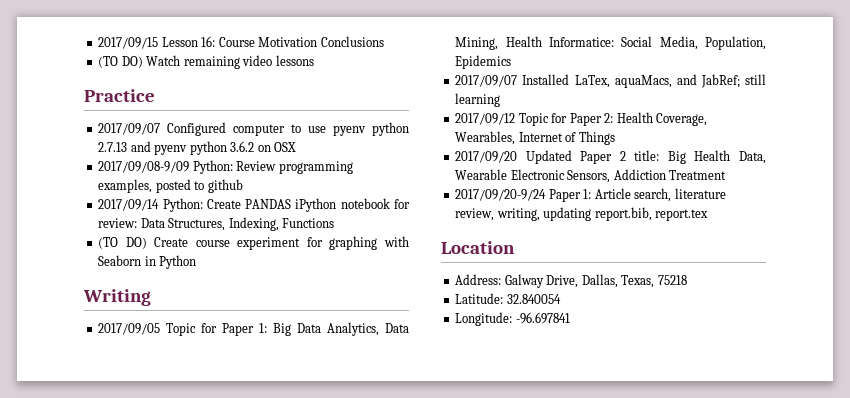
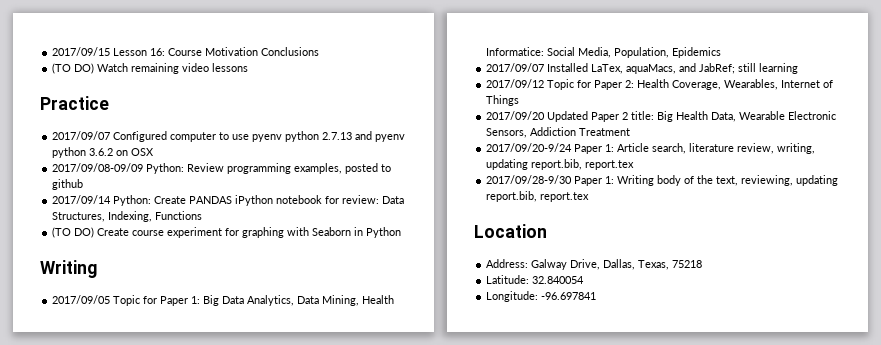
- 2017/09/08-9/09 Python: Review programming examples, posted to github
+ 2017/09/08-09/09 Python: Review programming examples, posted to github
+ 2017/09/28-9/30 Paper 1: Writing body of the text, reviewing, updating report.bib, report.tex

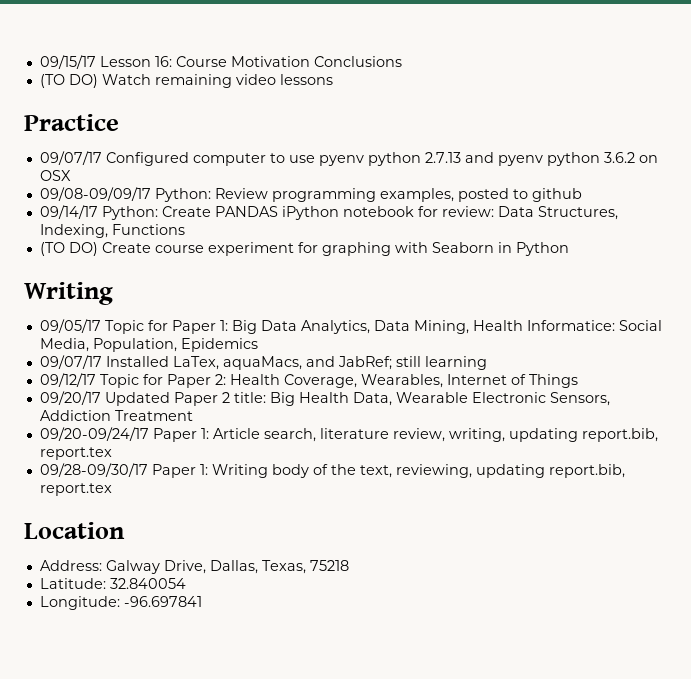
- 2017/09/15 Lesson 16: Course Motivation Conclusions
+ 09/15/17 Lesson 16: Course Motivation Conclusions
- 2017/09/07 Configured computer to use pyenv python 2.7.13 and pyenv python 3.6.2 on OSX
+ 09/07/17 Configured computer to use pyenv python 2.7.13 and pyenv python 3.6.2 on OSX
- 2017/09/08-09/09 Python: Review programming examples, posted to github
+ 09/08-09/09/17 Python: Review programming examples, posted to github
- 2017/09/14 Python: Create PANDAS iPython notebook for review: Data Structures, Indexing, Functions
+ 09/14/17 Python: Create PANDAS iPython notebook for review: Data Structures, Indexing, Functions
- 2017/09/05 Topic for Paper 1: Big Data Analytics, Data Mining, Health Informatice: Social Media, Population, Epidemics
+ 09/05/17 Topic for Paper 1: Big Data Analytics, Data Mining, Health Informatice: Social Media, Population, Epidemics
- 2017/09/07 Installed LaTex, aquaMacs, and JabRef; still learning
+ 09/07/17 Installed LaTex, aquaMacs, and JabRef; still learning
- 2017/09/12 Topic for Paper 2: Health Coverage, Wearables, Internet of Things
+ 09/12/17 Topic for Paper 2: Health Coverage, Wearables, Internet of Things
- 2017/09/20 Updated Paper 2 title: Big Health Data, Wearable Electronic Sensors, Addiction Treatment
+ 09/20/17 Updated Paper 2 title: Big Health Data, Wearable Electronic Sensors, Addiction Treatment
- 2017/09/20-9/24 Paper 1: Article search, literature review, writing, updating report.bib, report.tex
+ 09/20-09/24/17 Paper 1: Article search, literature review, writing, updating report.bib, report.tex
- 2017/09/28-9/30 Paper 1: Writing body of the text, reviewing, updating report.bib, report.tex
+ 09/28-09/30/17 Paper 1: Writing body of the text, reviewing, updating report.bib, report.tex

